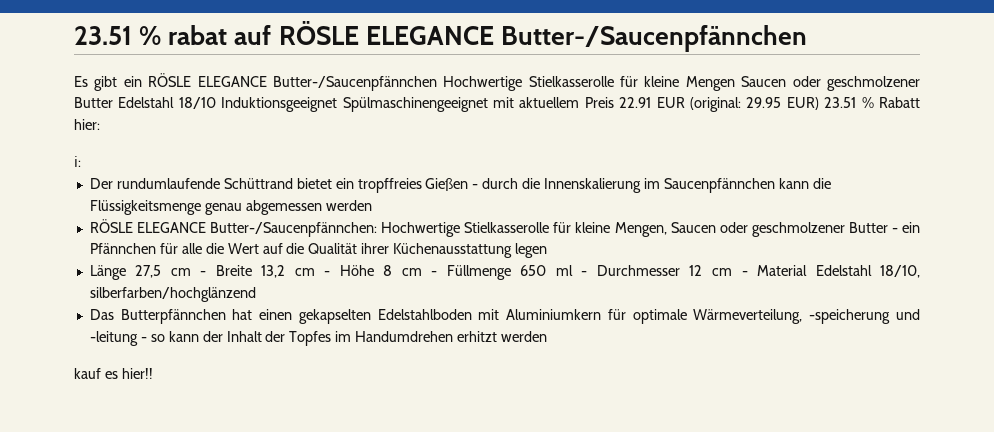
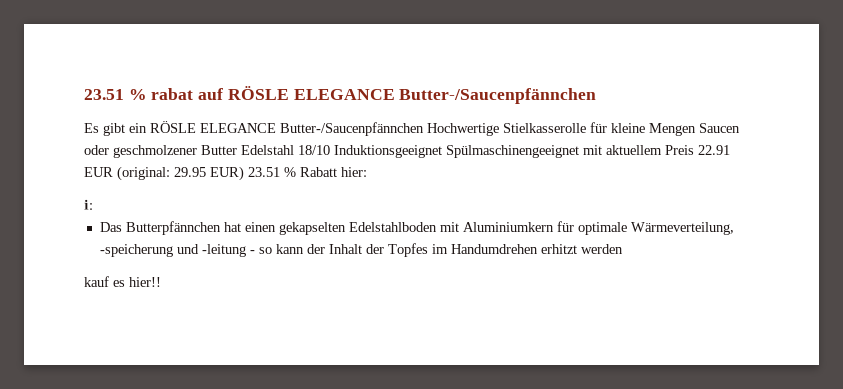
- Der rundumlaufende Schüttrand bietet ein tropffreies Gießen - durch die Innenskalierung im Saucenpfännchen kann die Flüssigkeitsmenge genau abgemessen werden
- RÖSLE ELEGANCE Butter-/Saucenpfännchen: Hochwertige Stielkasserolle für kleine Mengen, Saucen oder geschmolzener Butter - ein Pfännchen für alle die Wert auf die Qualität ihrer Küchenausstattung legen
- Länge 27,5 cm - Breite 13,2 cm - Höhe 8 cm - Füllmenge 650 ml - Durchmesser 12 cm - Material Edelstahl 18/10, silberfarben/hochglänzend

